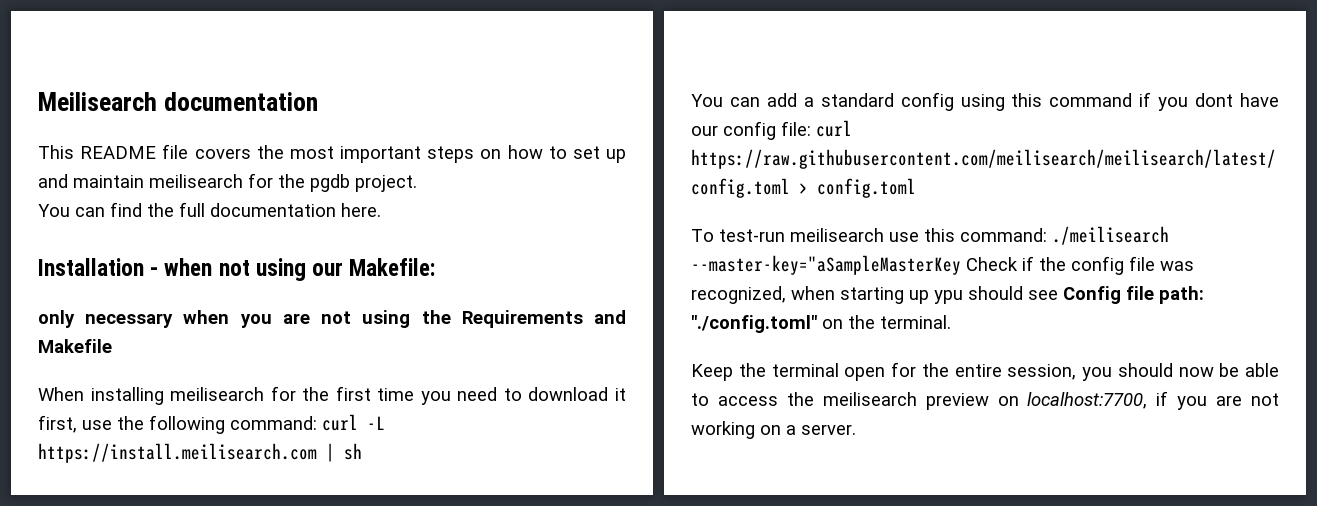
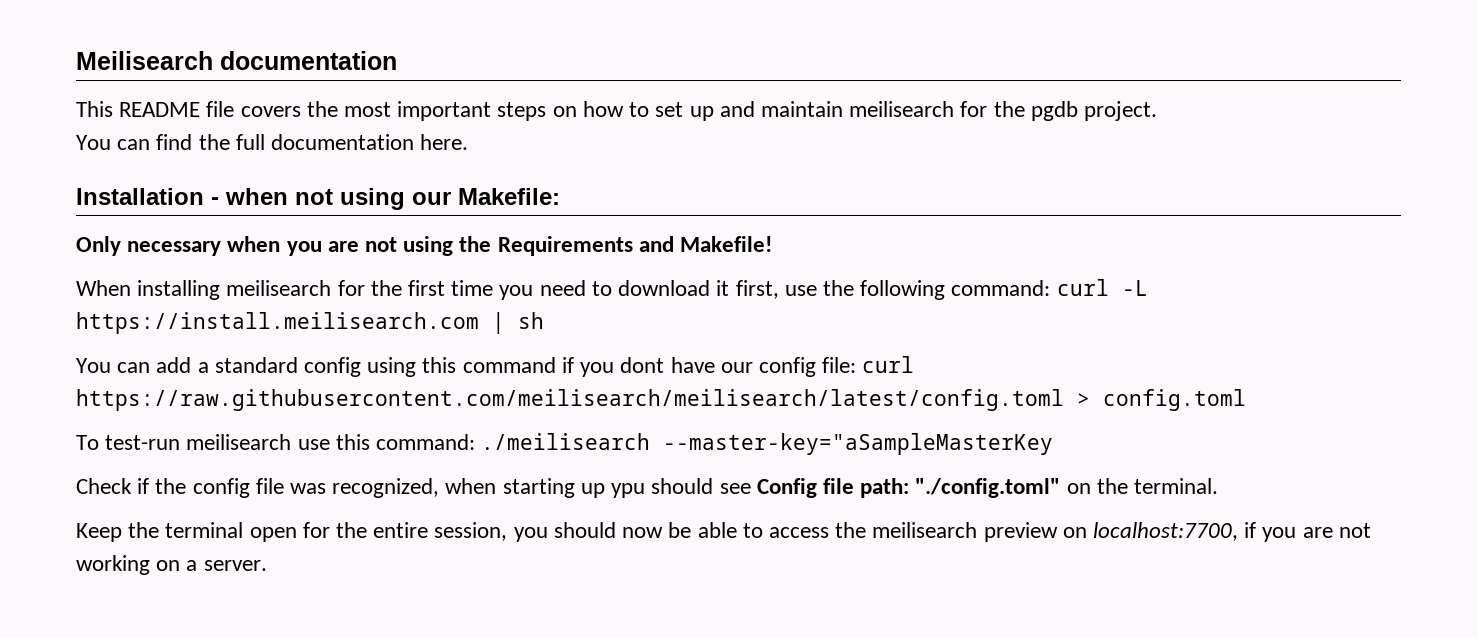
- only necessary when you are not using the Requirements and Makefile
+ Only necessary when you are not using the Requirements and Makefile!
- To test-run meilisearch use this command: ./meilisearch --master-key="aSampleMasterKey Check if the config file was recognized, when starting up ypu should see Config file path: "./config.toml" on the terminal.
+ To test-run meilisearch use this command: ./meilisearch --master-key="aSampleMasterKey
+ Check if the config file was recognized, when starting up ypu should see Config file path: "./config.toml" on the terminal.

